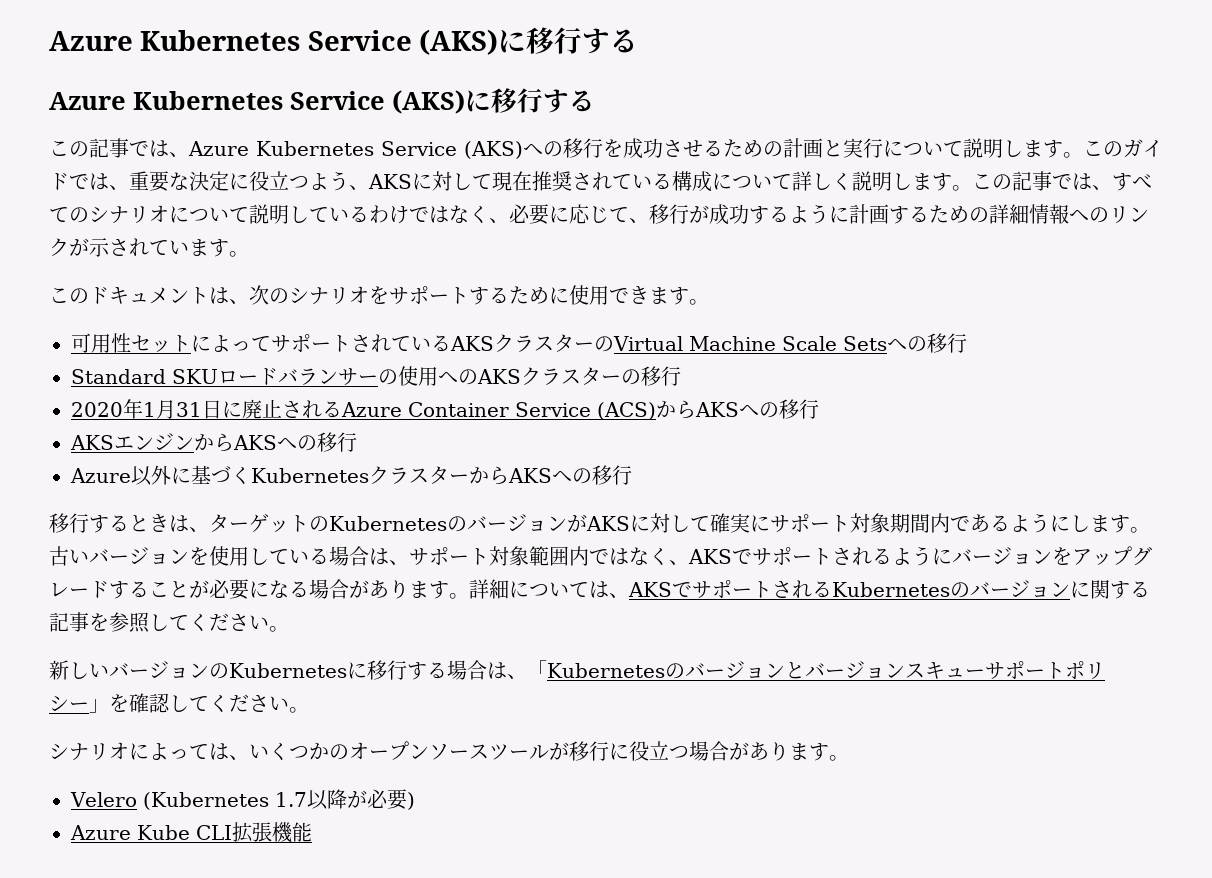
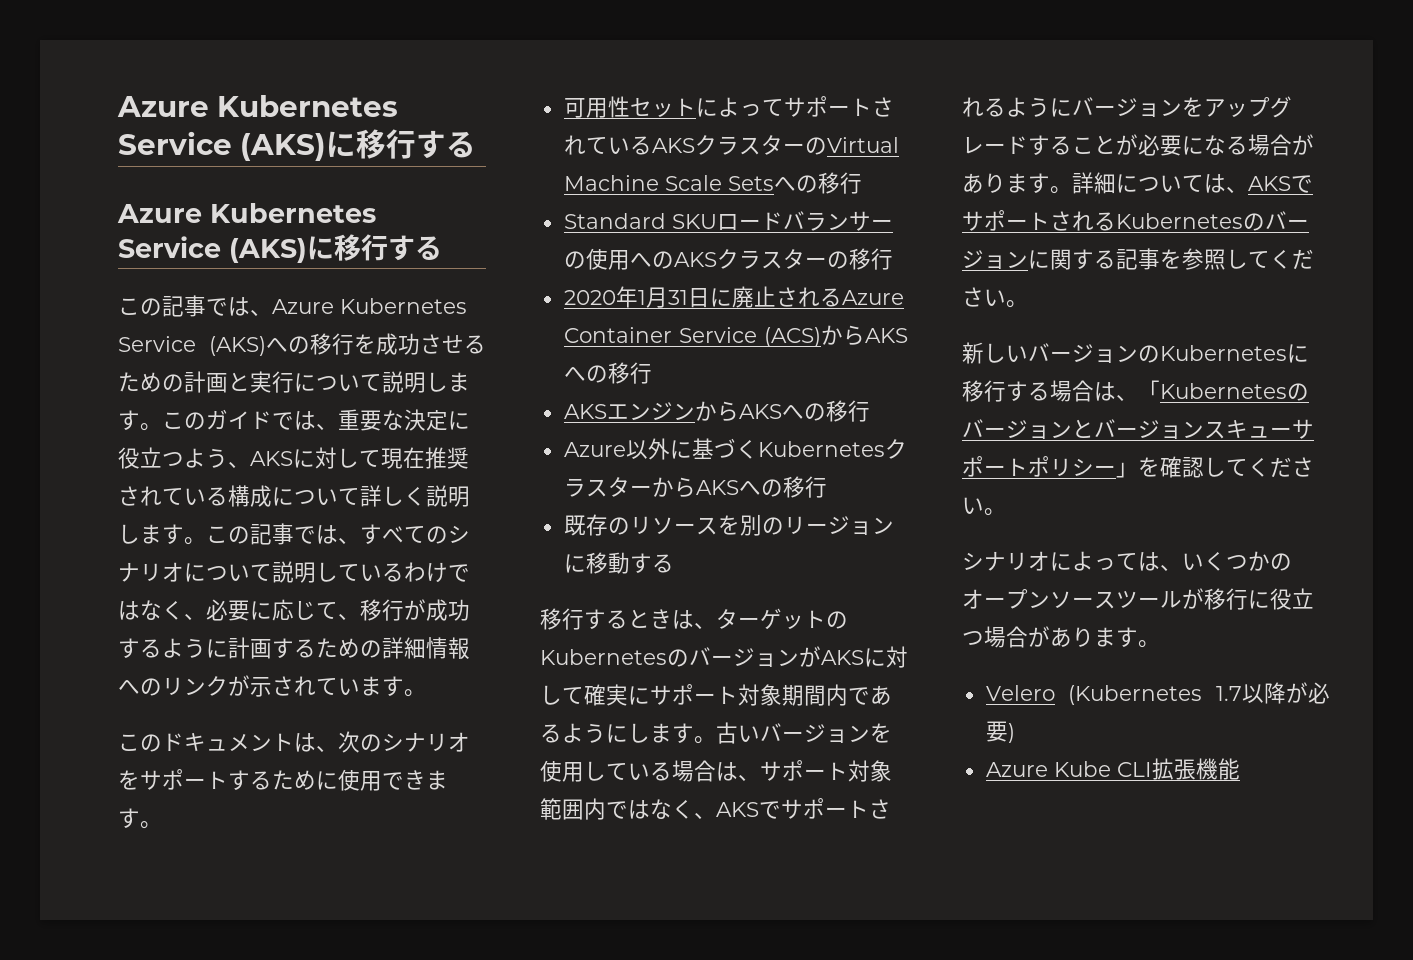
+ 既存のリソースを別のリージョンに移動する

